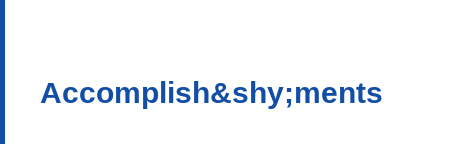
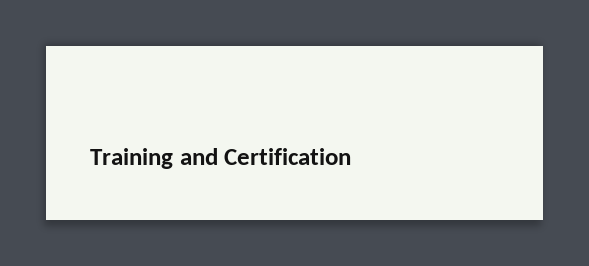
- Accomplish&shy;ments
+ Training and Certification

